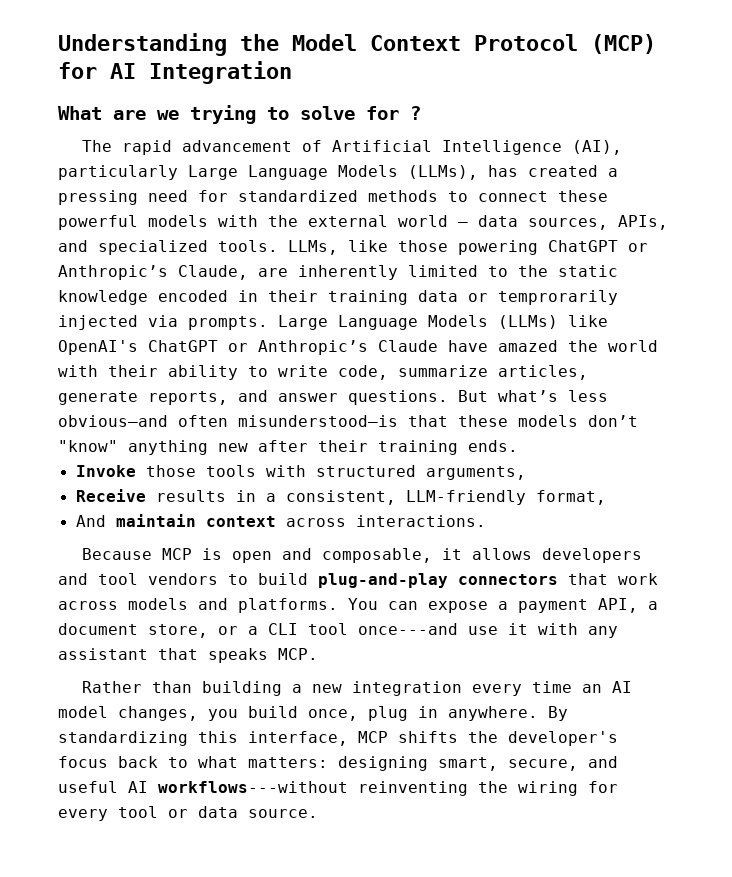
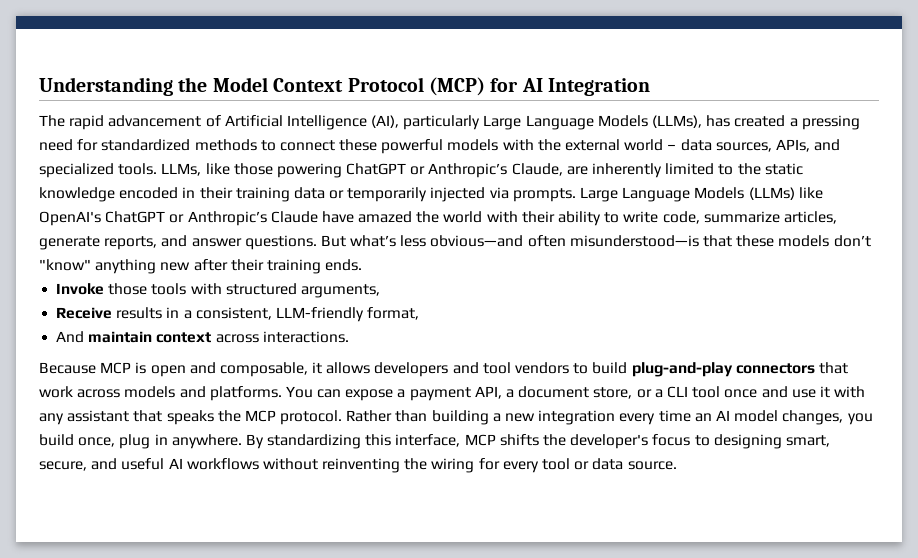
- What are we trying to solve for ?
- LLMs, like those powering ChatGPT or Anthropic’s Claude, are inherently limited to the static knowledge encoded in their training data or temprorarily injected via prompts.
+ LLMs, like those powering ChatGPT or Anthropic’s Claude, are inherently limited to the static knowledge encoded in their training data or temporarily injected via prompts.
- You can expose a payment API, a document store, or a CLI tool once---and use it with any assistant that speaks MCP.
- Rather than building a new integration every time an AI model changes, you build once, plug in anywhere.
+ You can expose a payment API, a document store, or a CLI tool once and use it with any assistant that speaks the MCP protocol. Rather than building a new integration every time an AI model changes, you build once, plug in anywhere.
- By standardizing this interface, MCP shifts the developer's focus back to what matters: designing smart, secure, and useful AI workflows---without reinventing the wiring for every tool or data source.
+ By standardizing this interface, MCP shifts the developer's focus to designing smart, secure, and useful AI workflows without reinventing the wiring for every tool or data source.

